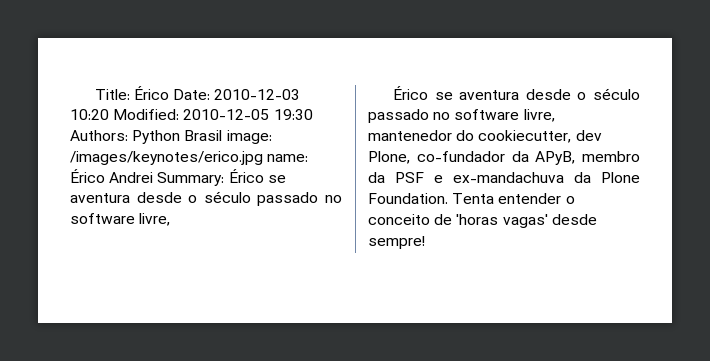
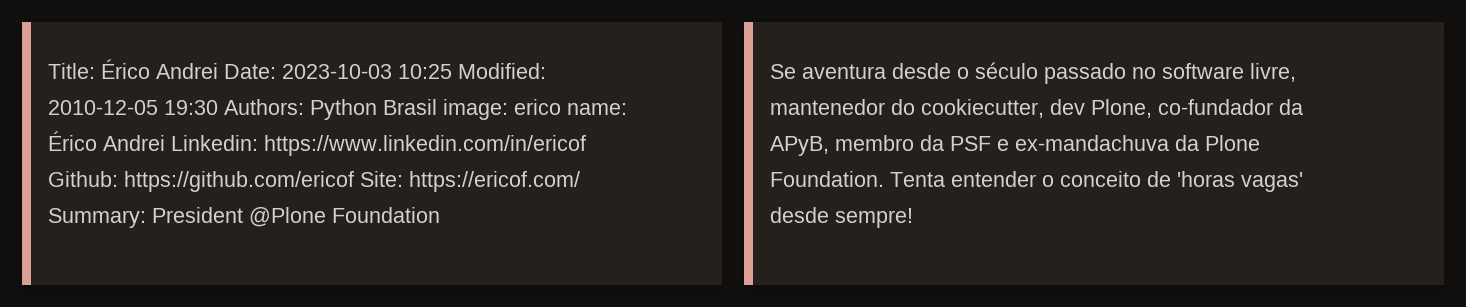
- Title: Érico Date: 2010-12-03 10:20 Modified: 2010-12-05 19:30 Authors: Python Brasil image: /images/keynotes/erico.jpg name: Érico Andrei Summary: Érico se aventura desde o século passado no software livre,
- Érico se aventura desde o século passado no software livre, mantenedor do cookiecutter, dev Plone, co-fundador da APyB, membro da PSF e ex-mandachuva da Plone Foundation.
+ Title: Érico Andrei Date: 2023-10-03 10:25 Modified: 2010-12-05 19:30 Authors: Python Brasil image: erico name: Érico Andrei Linkedin: https://www.linkedin.com/in/ericof Github: https://github.com/ericof Site: https://ericof.com/ Summary: President @Plone Foundation
+ Se aventura desde o século passado no software livre, mantenedor do cookiecutter, dev Plone, co-fundador da APyB, membro da PSF e ex-mandachuva da Plone Foundation.

